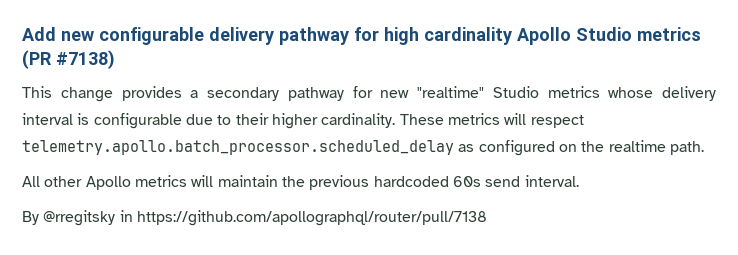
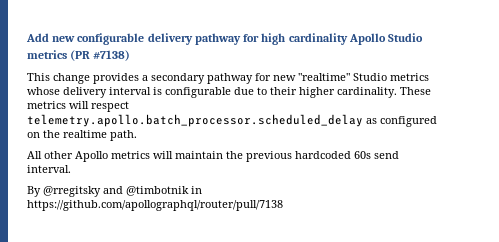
- By @rregitsky in https://github.com/apollographql/router/pull/7138
+ By @rregitsky and @timbotnik in https://github.com/apollographql/router/pull/7138

